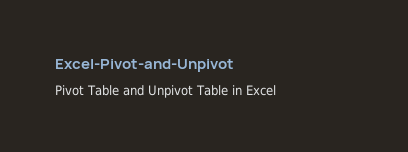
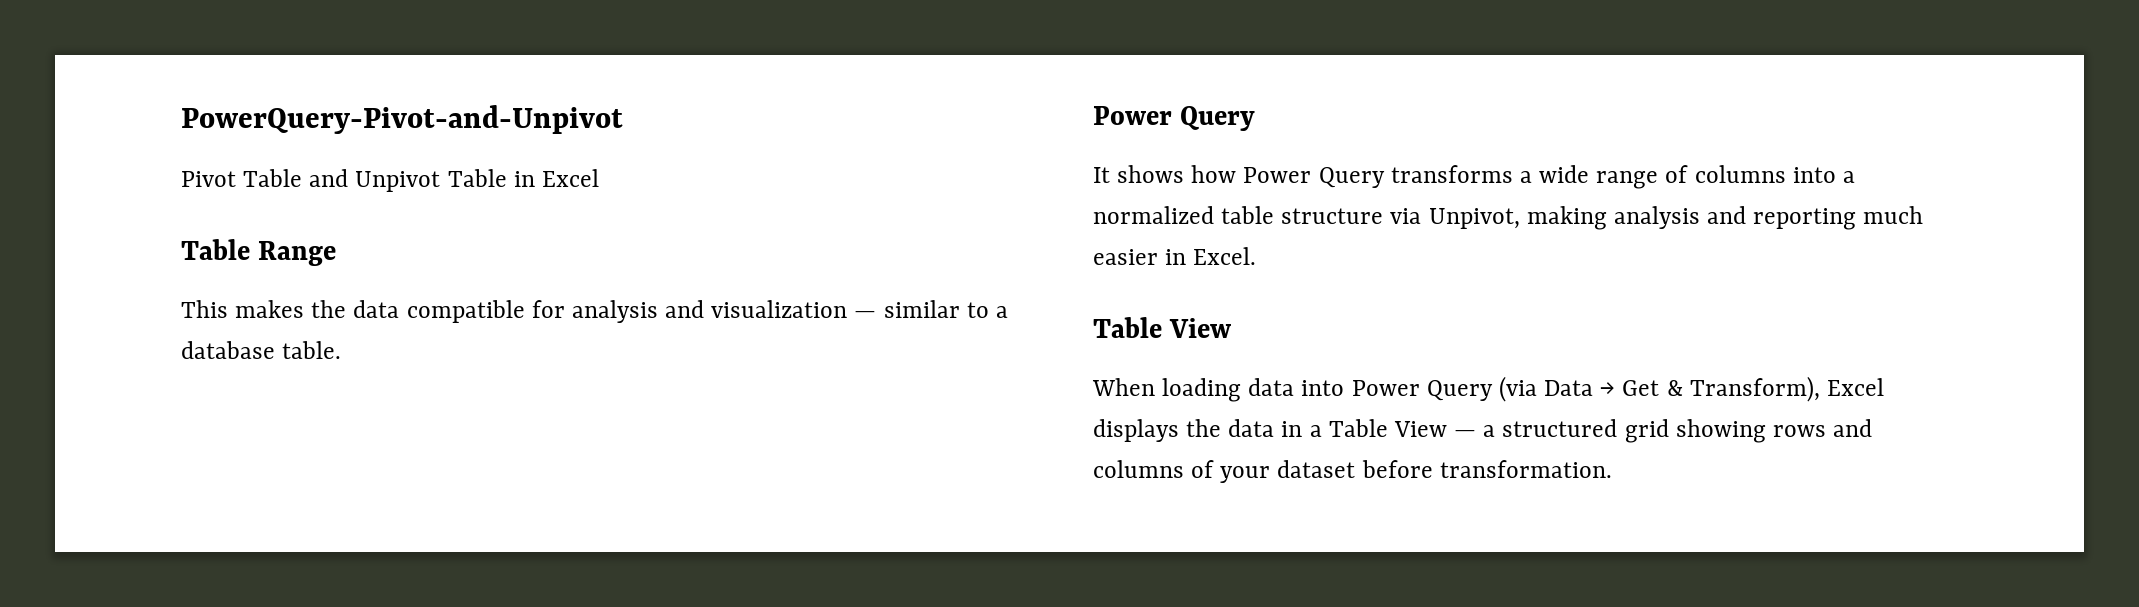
- Excel-Pivot-and-Unpivot
+ PowerQuery-Pivot-and-Unpivot
+ Table Range
+ This makes the data compatible for analysis and visualization — similar to a database table.
+ Power Query
+ It shows how Power Query transforms a wide range of columns into a normalized table structure via Unpivot, making analysis and reporting much easier in Excel.
+ Table View
+ When loading data into Power Query (via Data → Get & Transform), Excel displays the data in a Table View — a structured grid showing rows and columns of your dataset before transformation.

